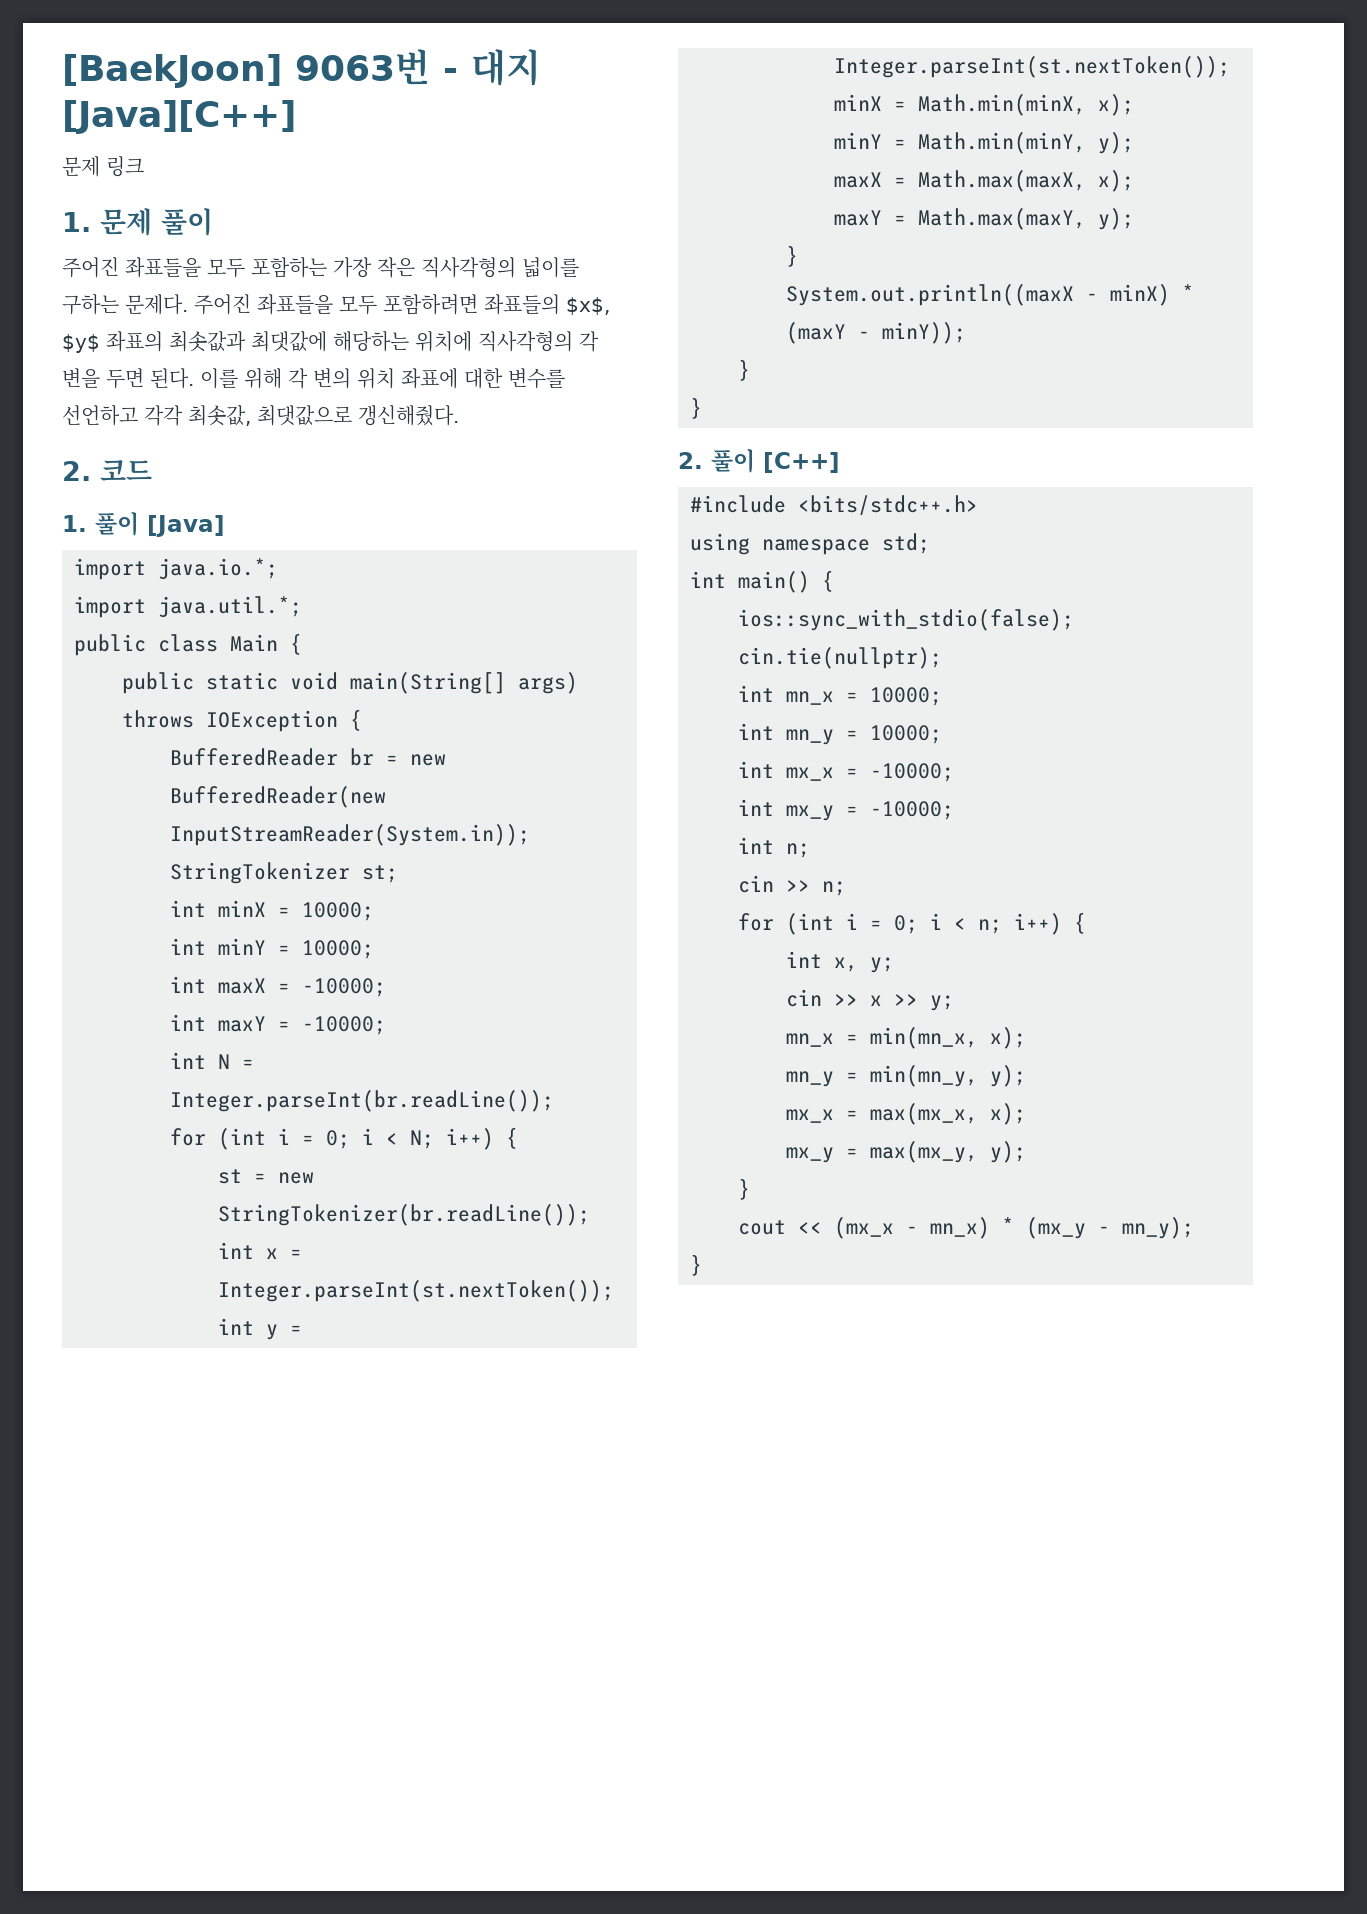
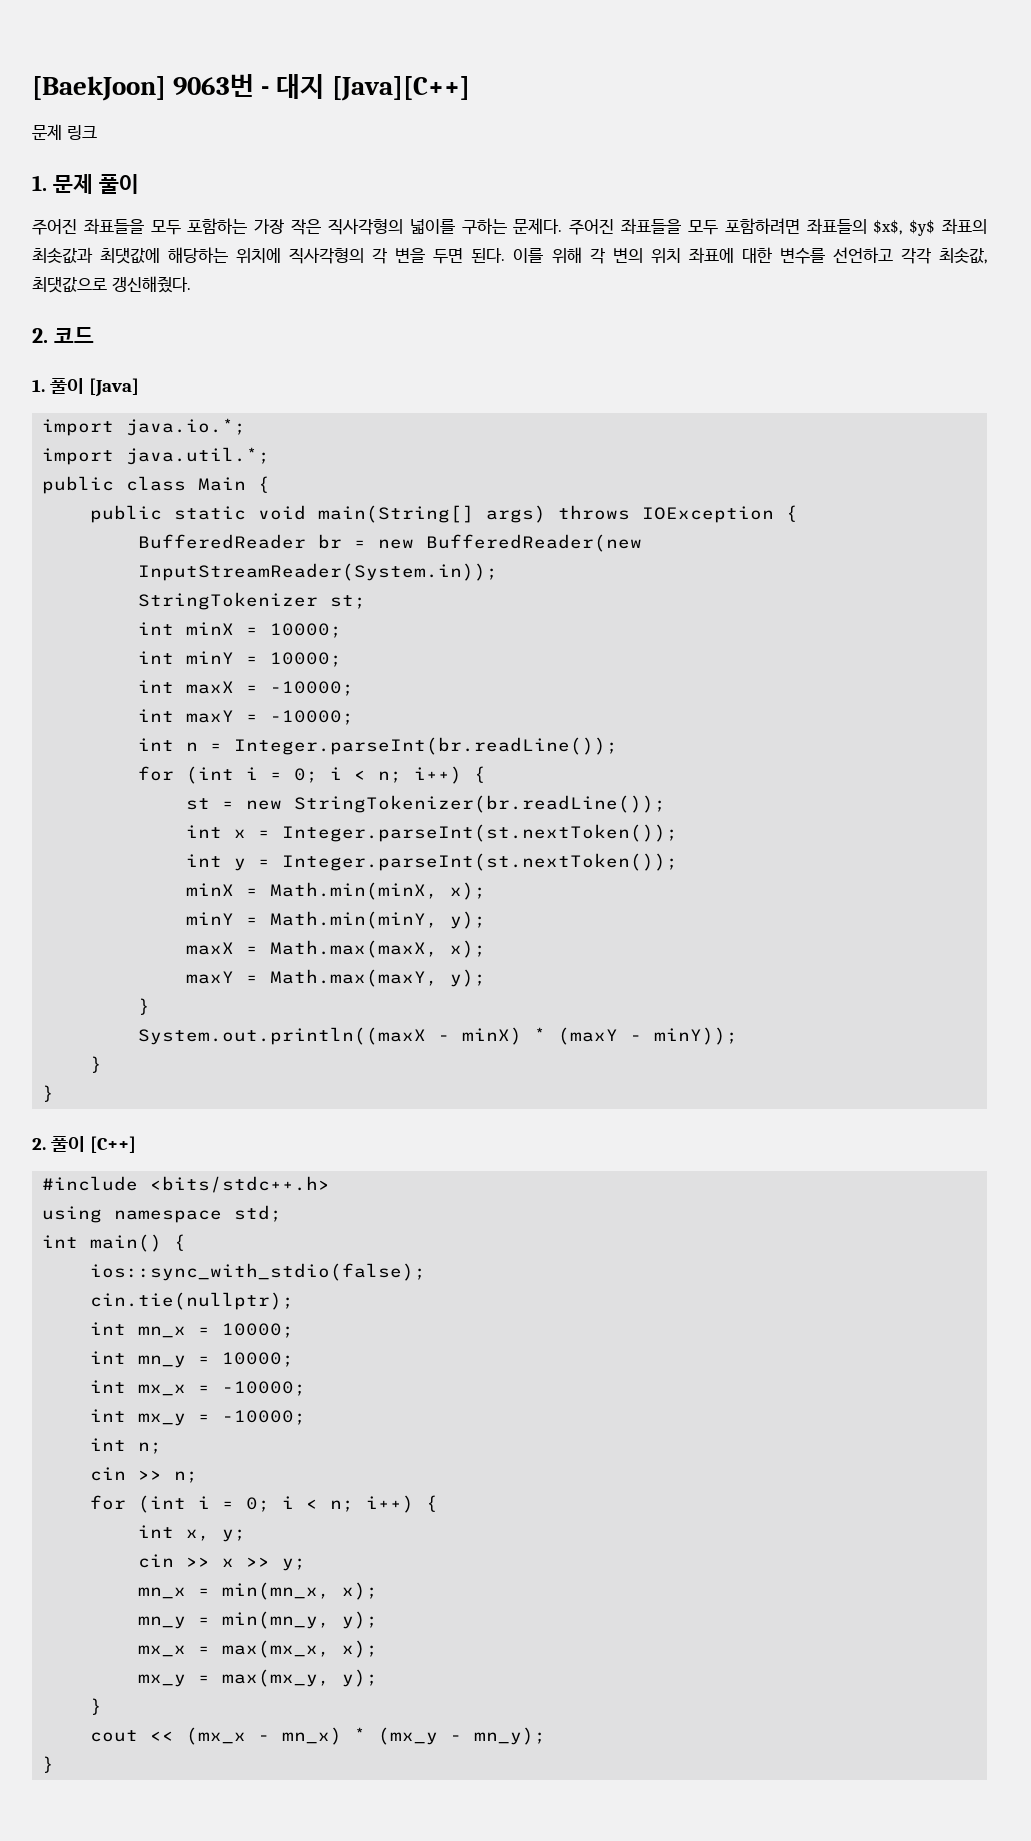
- int N = Integer.parseInt(br.readLine());
- for (int i = 0; i < N; i++) {
+ int n = Integer.parseInt(br.readLine());
+ for (int i = 0; i < n; i++) {

